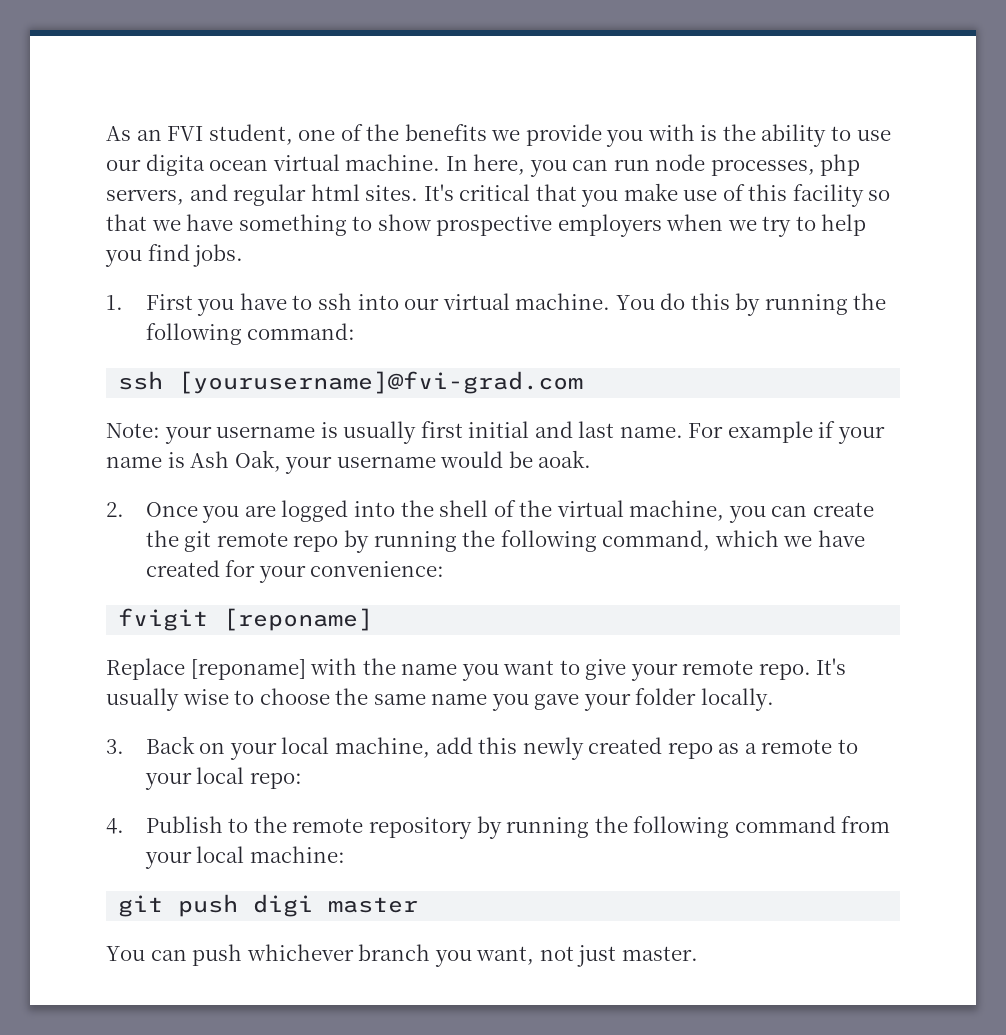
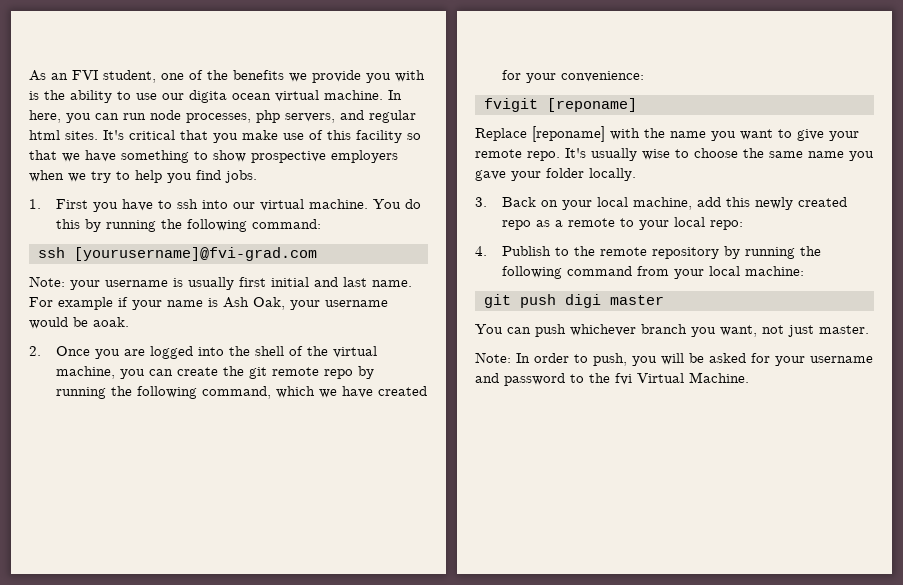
+ Note: In order to push, you will be asked for your username and password to the fvi Virtual Machine.

